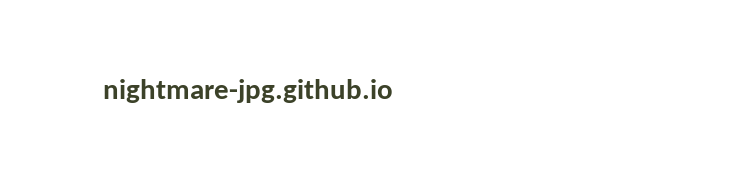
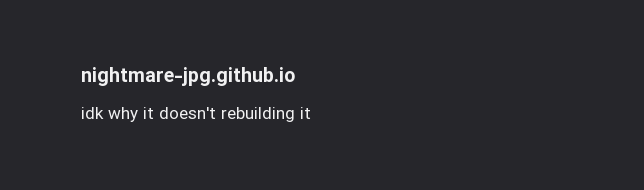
+ idk why it doesn't rebuilding it

